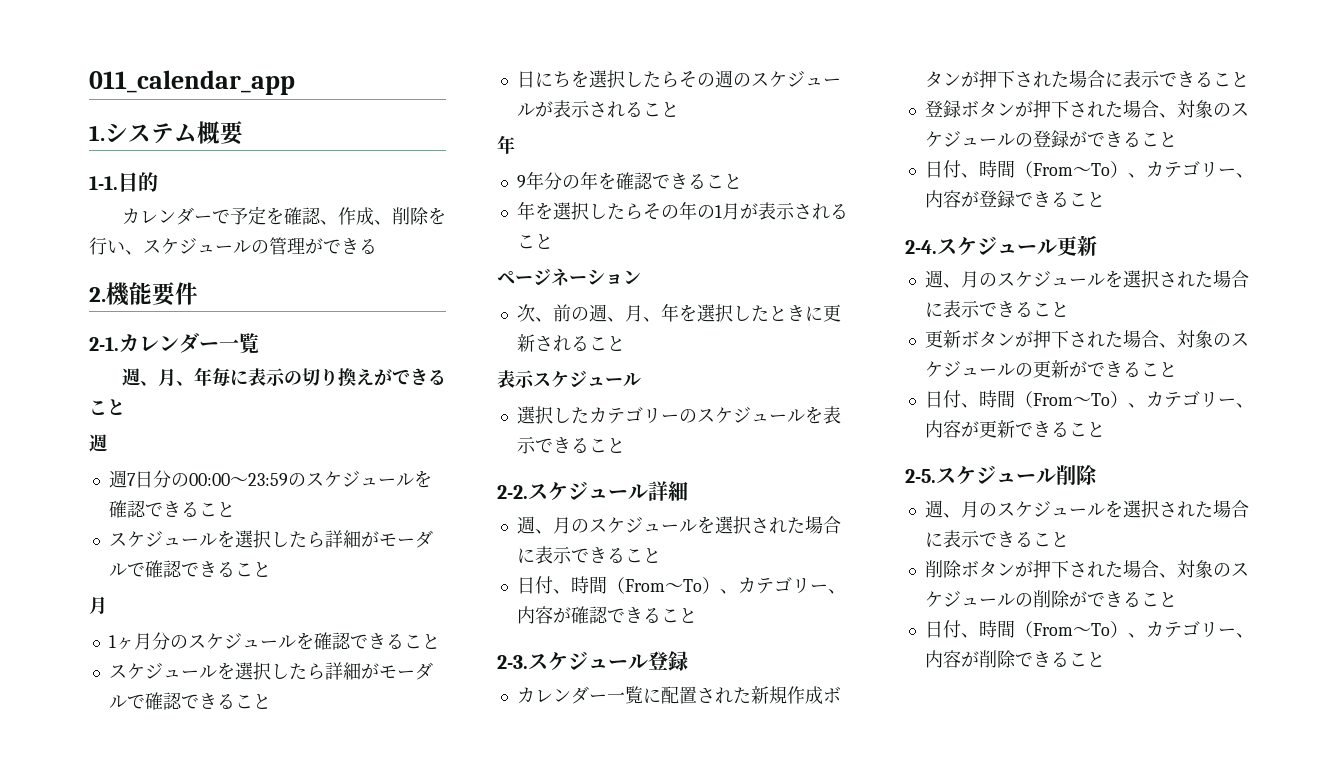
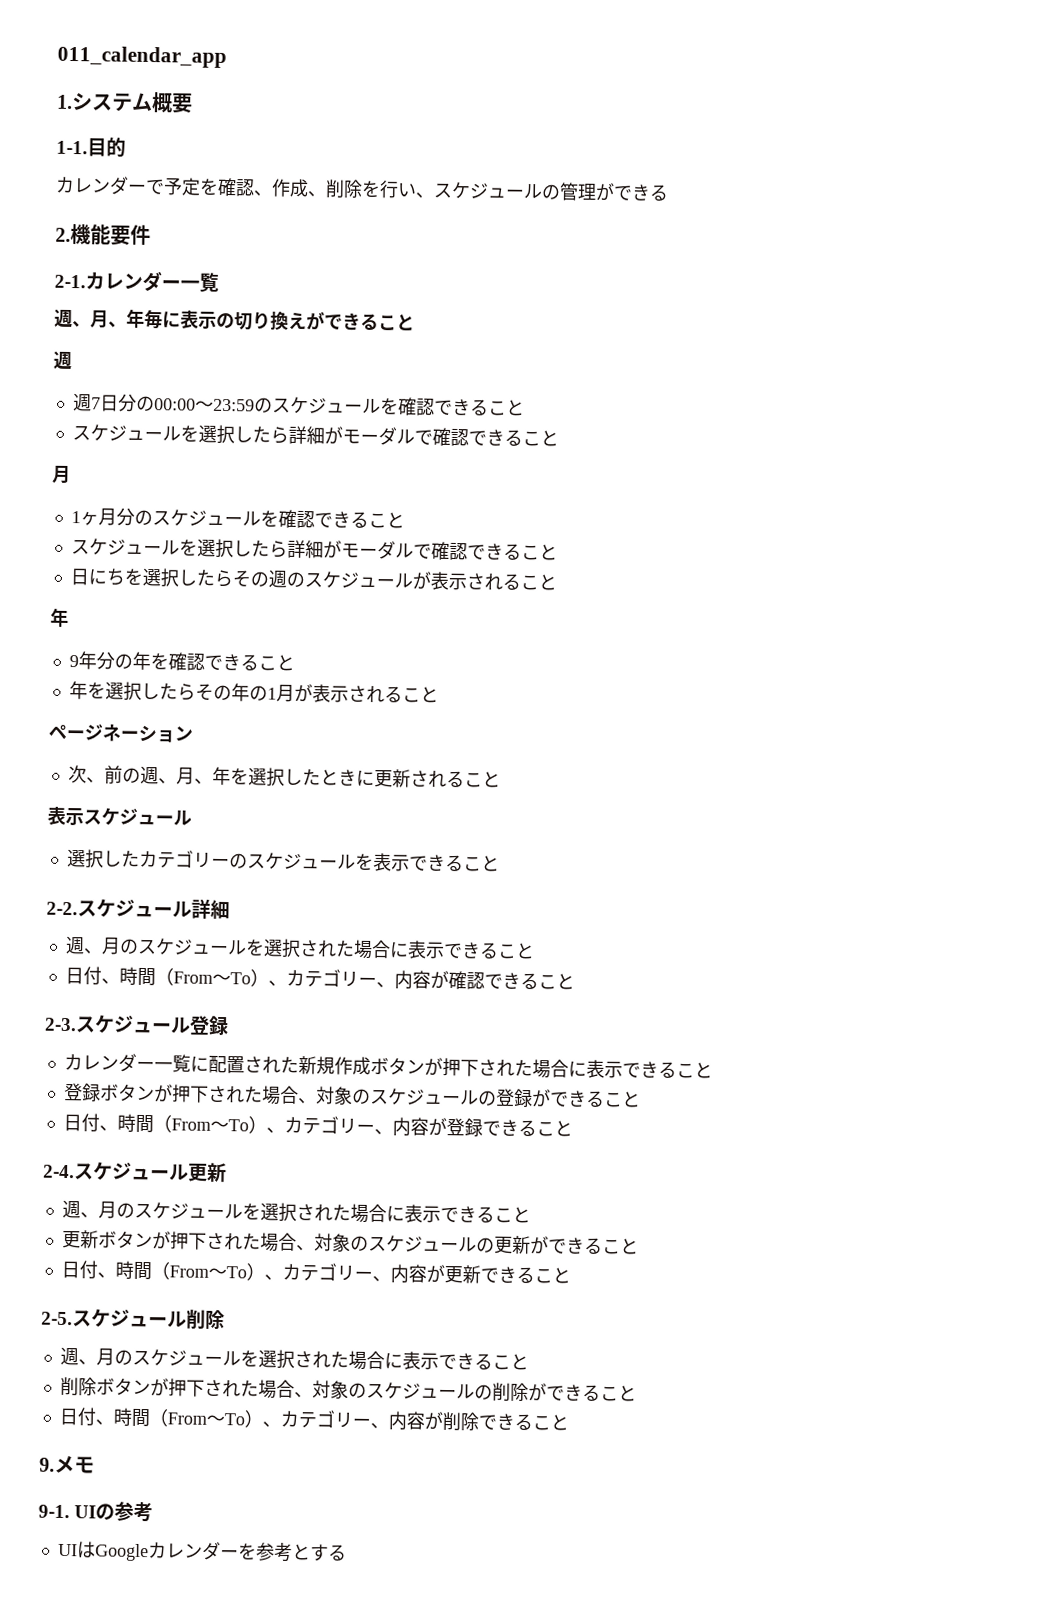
+ 9.メモ
+ 9-1. UIの参考
+ UIはGoogleカレンダーを参考とする

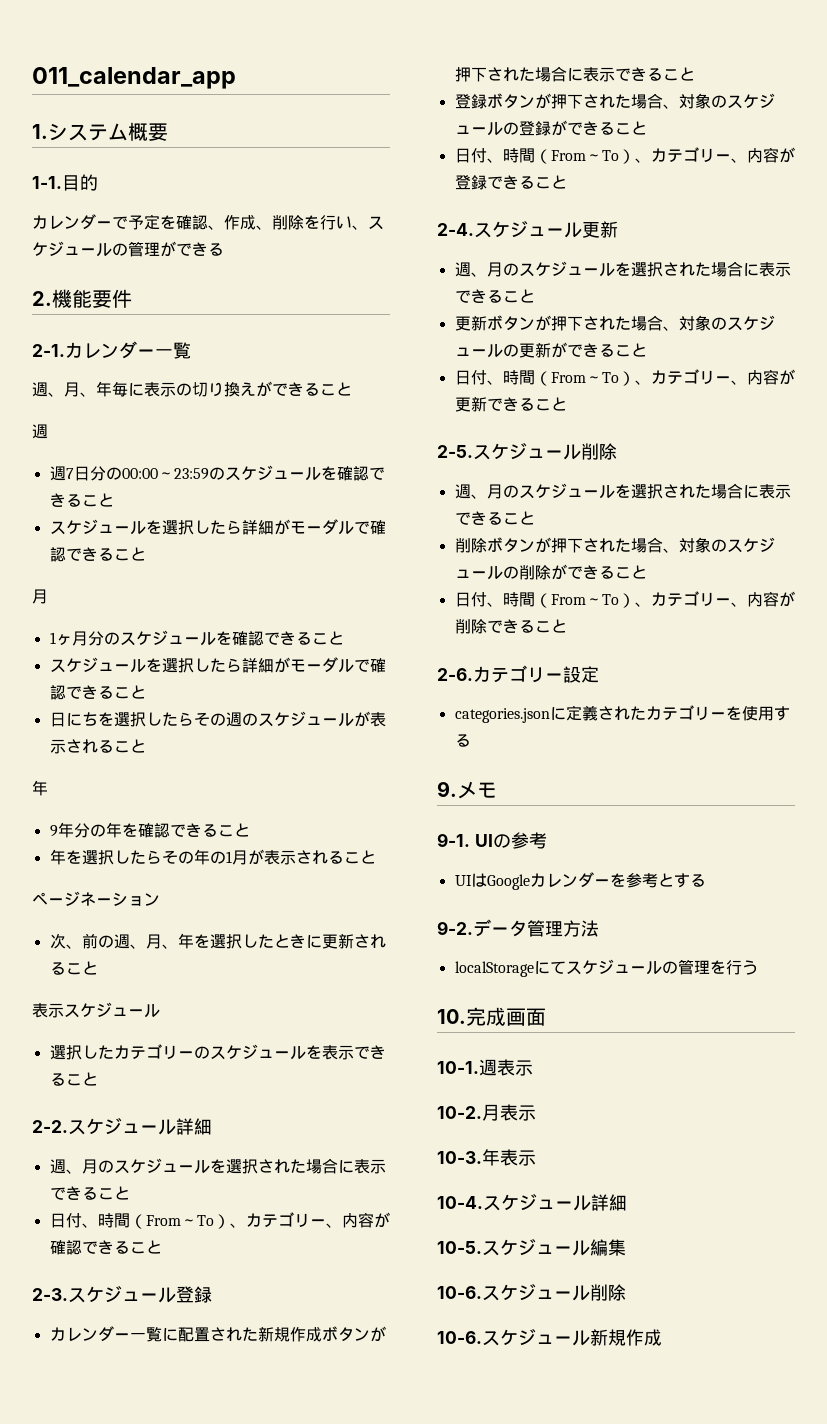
+ 2-6.カテゴリー設定
+ categories.jsonに定義されたカテゴリーを使用する
+ 9-2.データ管理方法
+ localStorageにてスケジュールの管理を行う
+ 10.完成画面
+ 10-1.週表示
+ 10-2.月表示
+ 10-3.年表示
+ 10-4.スケジュール詳細
+ 10-5.スケジュール編集
+ 10-6.スケジュール削除
+ 10-6.スケジュール新規作成

